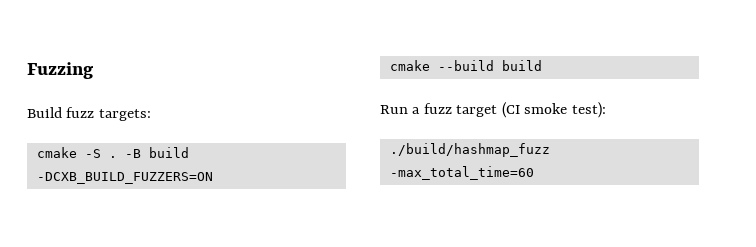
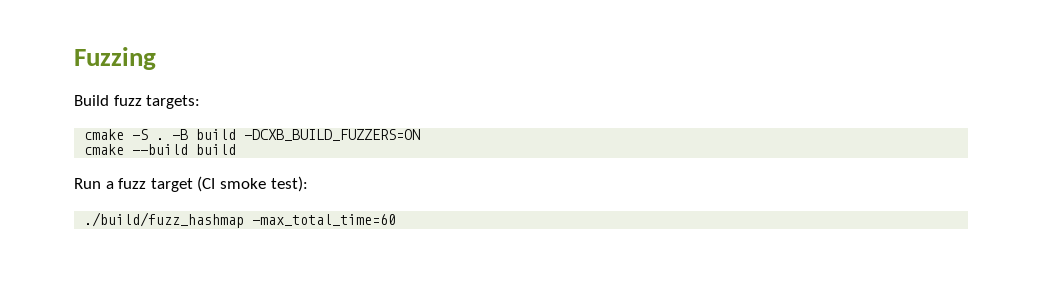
- ./build/hashmap_fuzz -max_total_time=60
+ ./build/fuzz_hashmap -max_total_time=60

